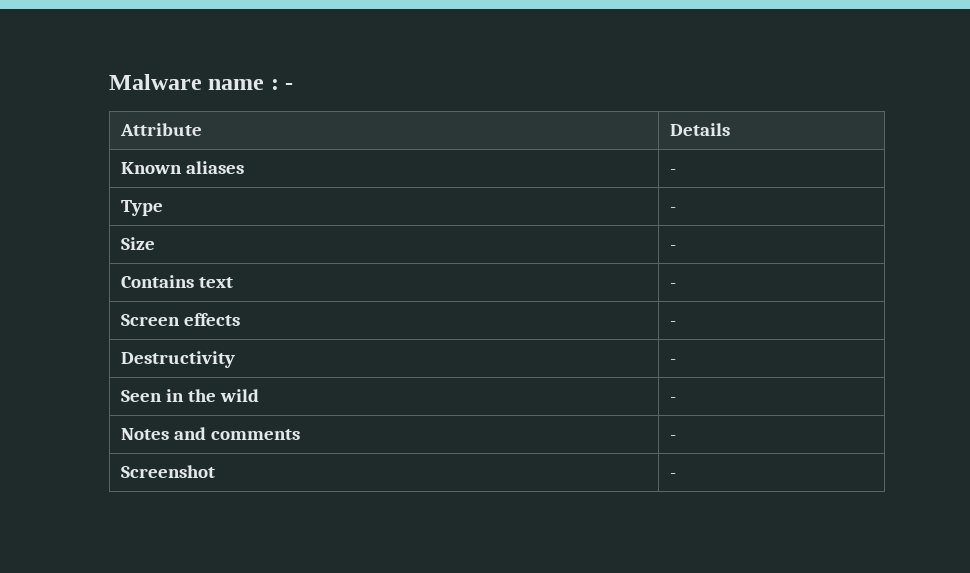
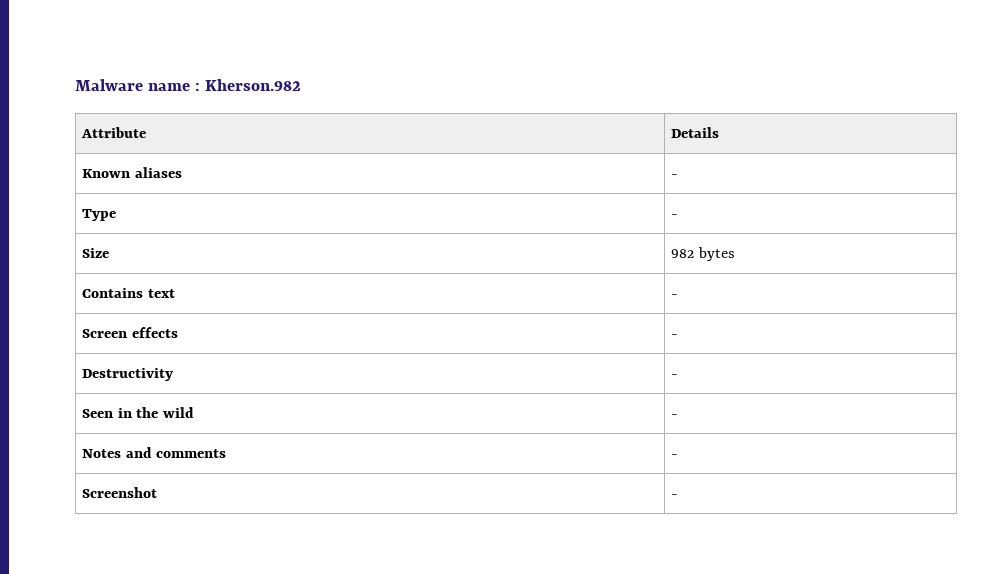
- Malware name : -
+ Malware name : Kherson.982
- Size | -
+ Size | 982 bytes

